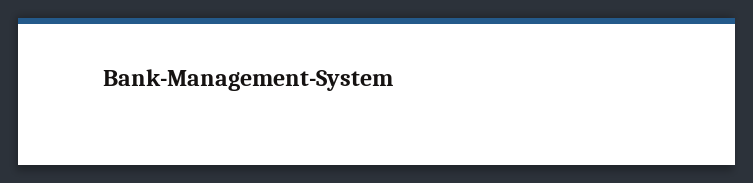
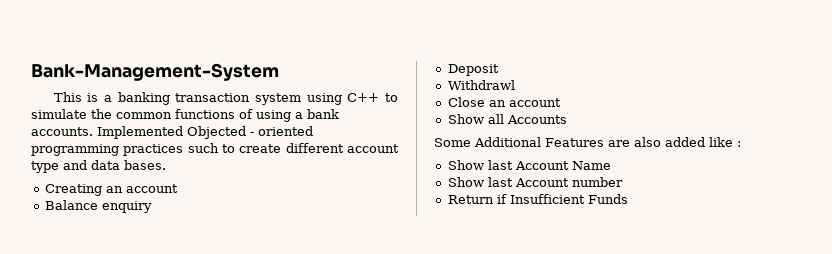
+ This is a banking transaction system using C++ to simulate the common functions of using a bank accounts. Implemented Objected - oriented programming practices such to create different account type and data bases.
+ Creating an account
+ Balance enquiry
+ Deposit
+ Withdrawl
+ Close an account
+ Show all Accounts
+ Some Additional Features are also added like :
+ Show last Account Name
+ Show last Account number
+ Return if Insufficient Funds

